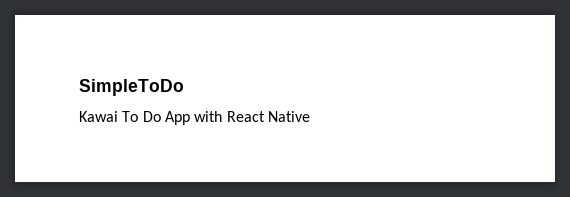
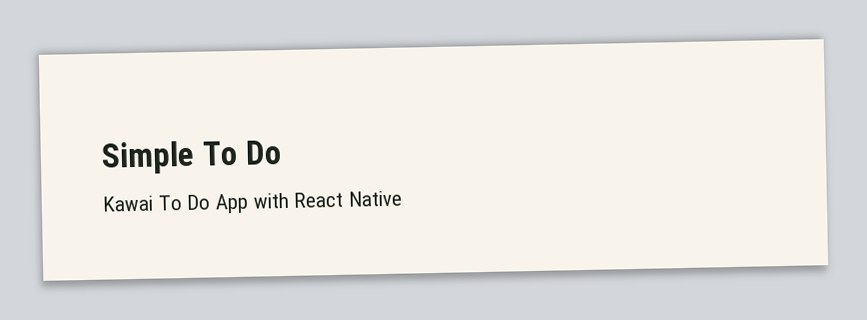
- SimpleToDo
+ Simple To Do

